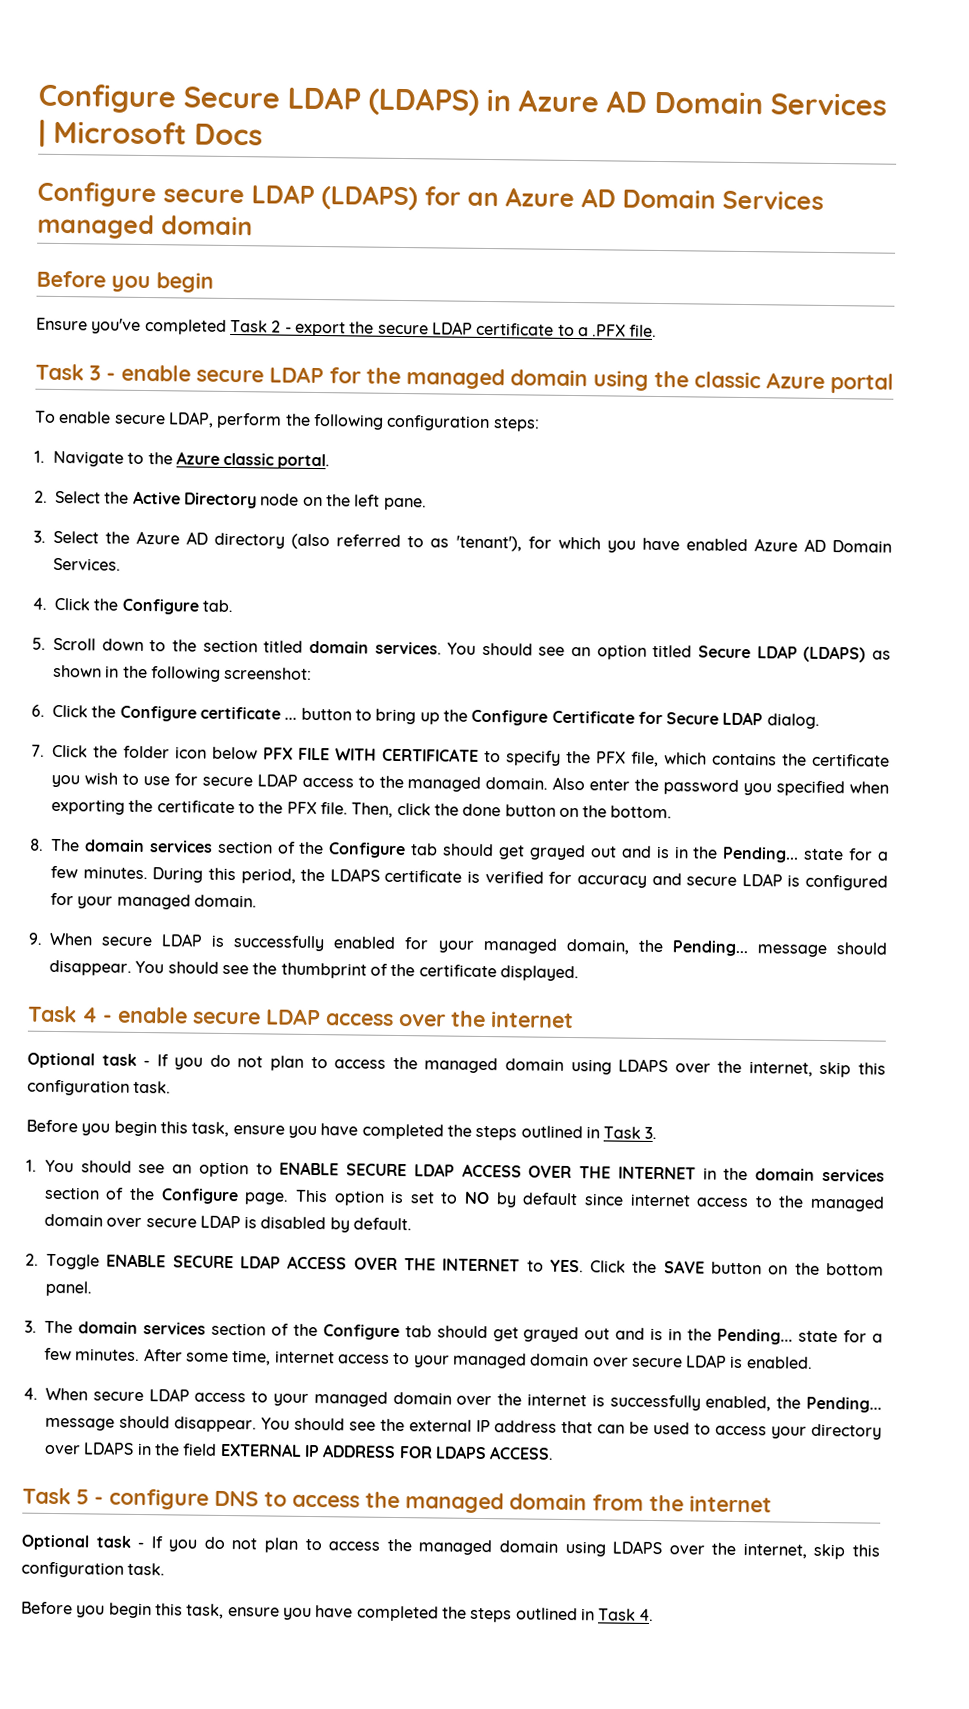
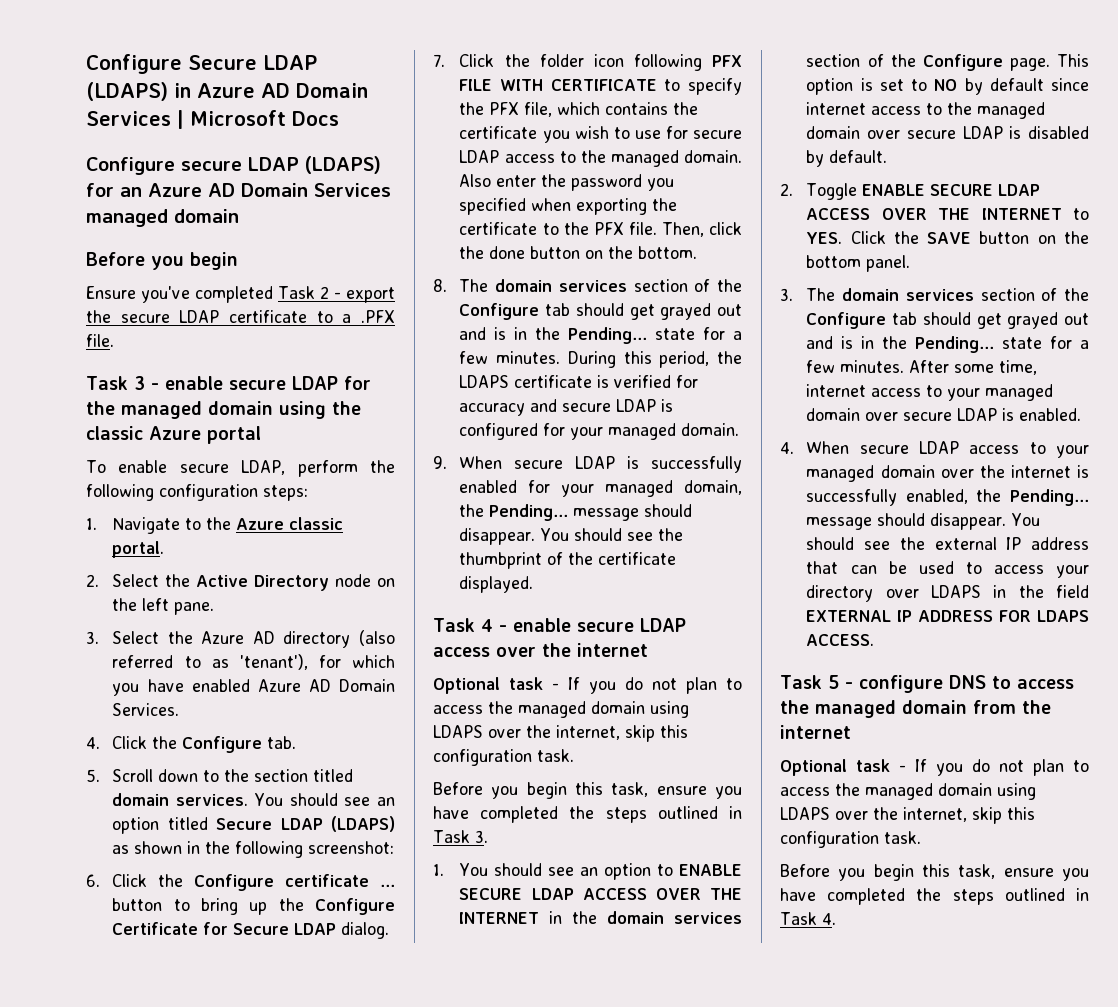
- 7. Click the folder icon below PFX FILE WITH CERTIFICATE to specify the PFX file, which contains the certificate you wish to use for secure LDAP access to the managed domain.
+ 7. Click the folder icon following PFX FILE WITH CERTIFICATE to specify the PFX file, which contains the certificate you wish to use for secure LDAP access to the managed domain.

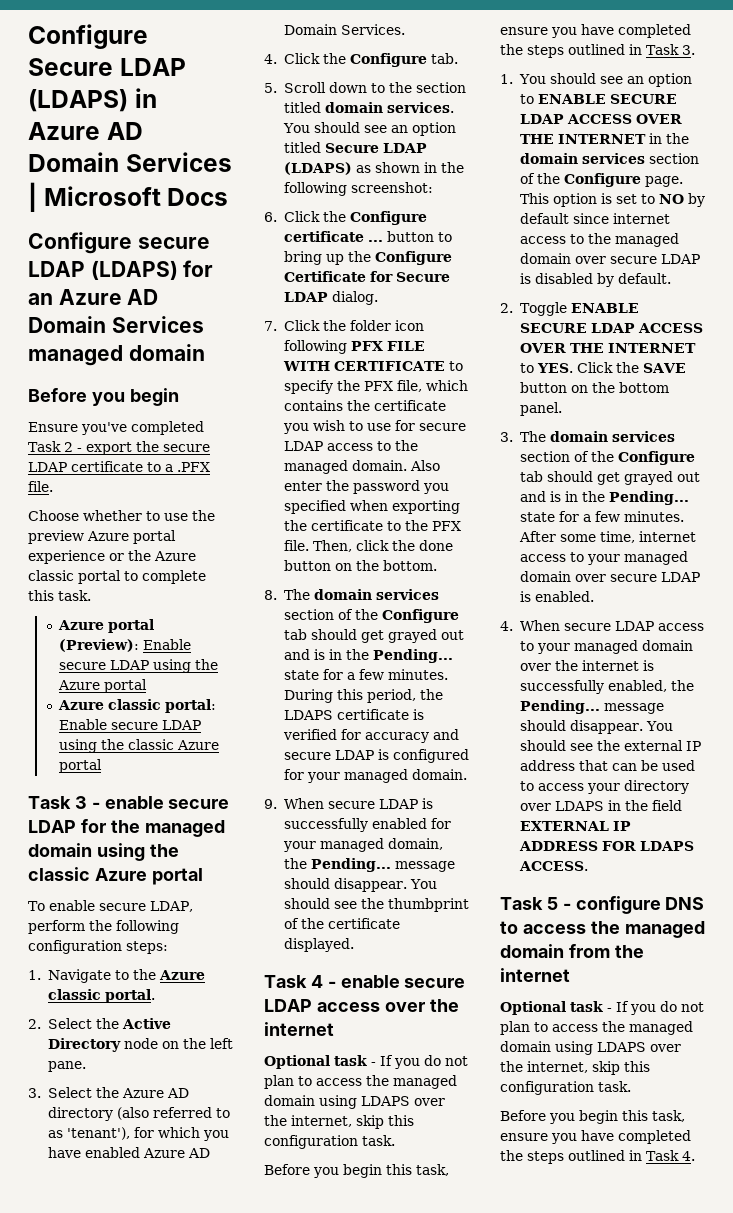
+ Choose whether to use the preview Azure portal experience or the Azure classic portal to complete this task.
+ Azure portal (Preview): Enable secure LDAP using the Azure portal
+ Azure classic portal: Enable secure LDAP using the classic Azure portal

